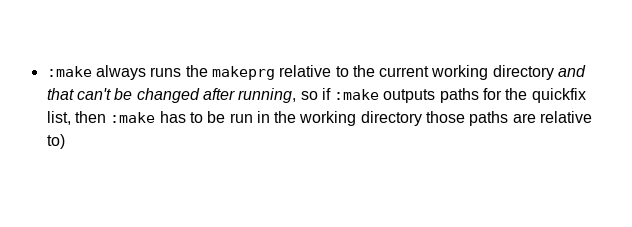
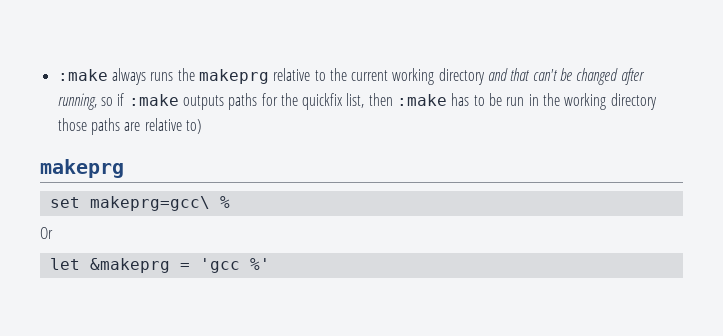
  :make always runs the makeprg relative to the current working directory and that can't be changed after running, so if :make outputs paths for the quickfix list, then :make has to be run in the working directory those paths are relative to)
+ makeprg
+ set makeprg=gcc\ %
+ Or
+ let &makeprg = 'gcc %'

